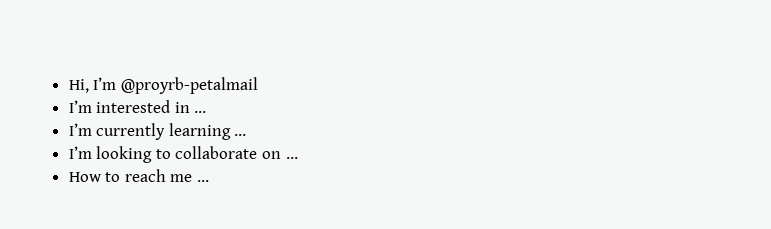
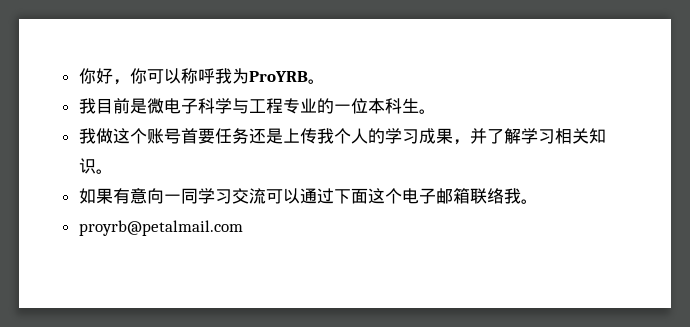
- Hi, I’m @proyrb-petalmail
- I’m interested in ...
- I’m currently learning ...
- I’m looking to collaborate on ...
- How to reach me ...
+ 你好，你可以称呼我为ProYRB。
+ 我目前是微电子科学与工程专业的一位本科生。
+ 我做这个账号首要任务还是上传我个人的学习成果，并了解学习相关知识。
+ 如果有意向一同学习交流可以通过下面这个电子邮箱联络我。
+ proyrb@petalmail.com

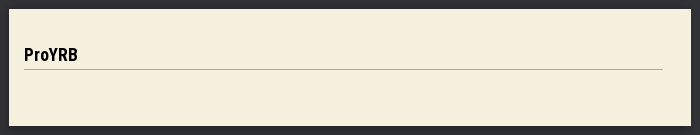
- 你好，你可以称呼我为ProYRB。
- 我目前是微电子科学与工程专业的一位本科生。
- 我做这个账号首要任务还是上传我个人的学习成果，并了解学习相关知识。
- 如果有意向一同学习交流可以通过下面这个电子邮箱联络我。
- proyrb@petalmail.com
+ ProYRB

